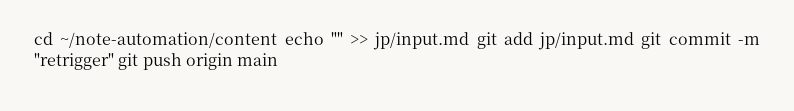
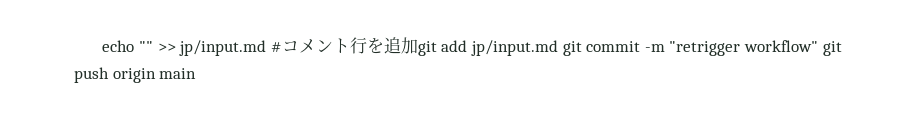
- cd ~/note-automation/content echo "" >> jp/input.md git add jp/input.md git commit -m "retrigger" git push origin main
+ echo "" >> jp/input.md #コメント行を追加git add jp/input.md git commit -m "retrigger workflow" git push origin main

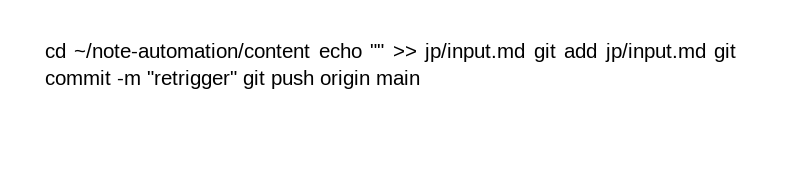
- echo "" >> jp/input.md #コメント行を追加git add jp/input.md git commit -m "retrigger workflow" git push origin main
+ cd ~/note-automation/content echo "" >> jp/input.md git add jp/input.md git commit -m "retrigger" git push origin main

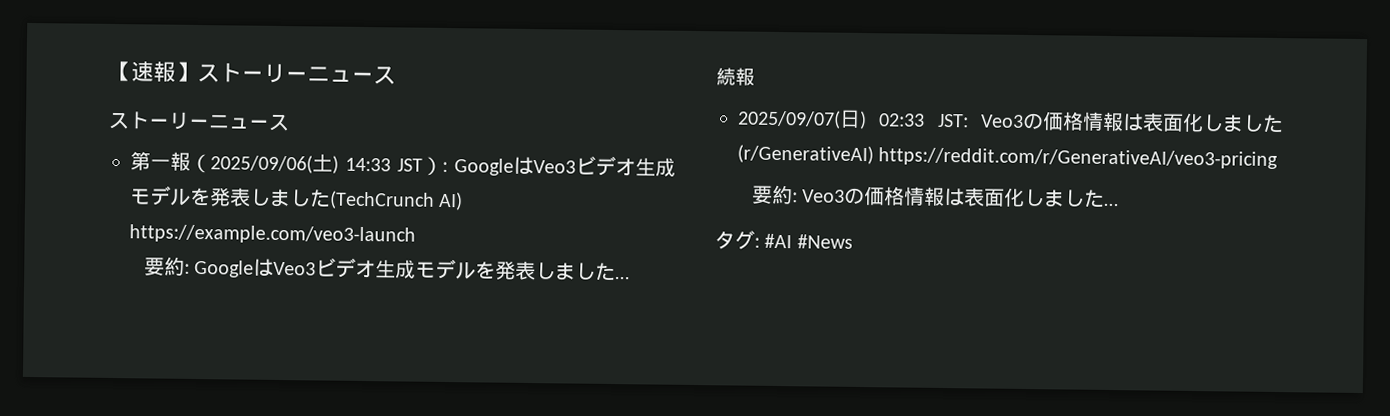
- cd ~/note-automation/content echo "" >> jp/input.md git add jp/input.md git commit -m "retrigger" git push origin main
+ 【速報】ストーリーニュース
+ ストーリーニュース
+ 第一報（2025/09/06(土) 14:33 JST）: GoogleはVeo3ビデオ生成モデルを発表しました(TechCrunch AI) https://example.com/veo3-launch
+ 要約: GoogleはVeo3ビデオ生成モデルを発表しました…
+ 続報
+ 2025/09/07(日) 02:33 JST: Veo3の価格情報は表面化しました(r/GenerativeAI) https://reddit.com/r/GenerativeAI/veo3-pricing
+ 要約: Veo3の価格情報は表面化しました…
+ タグ: #AI #News

